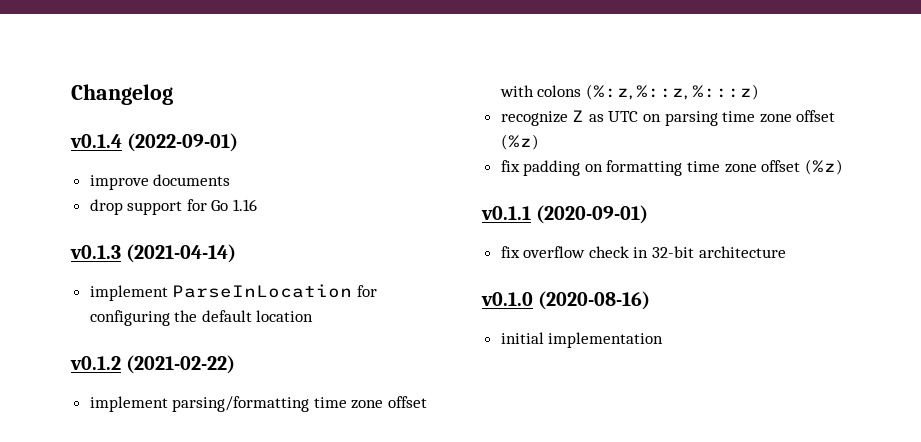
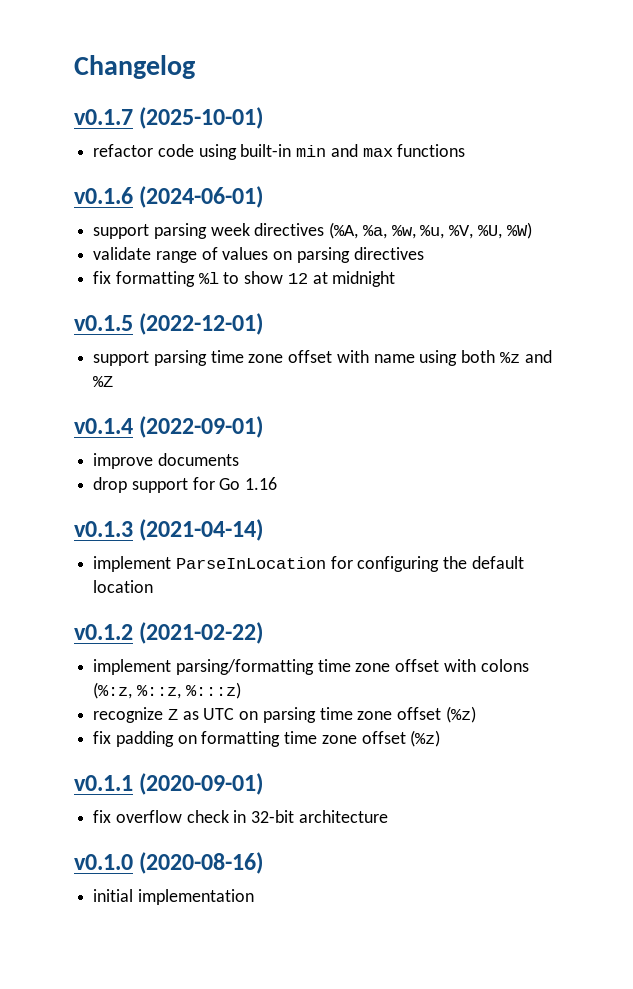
+ v0.1.7 (2025-10-01)
+ refactor code using built-in min and max functions
+ v0.1.6 (2024-06-01)
+ support parsing week directives (%A, %a, %w, %u, %V, %U, %W)
+ validate range of values on parsing directives
+ fix formatting %l to show 12 at midnight
+ v0.1.5 (2022-12-01)
+ support parsing time zone offset with name using both %z and %Z

